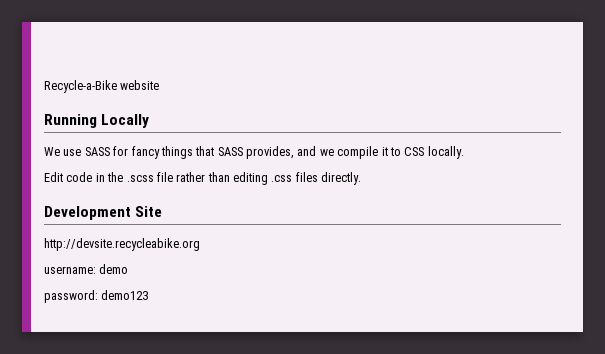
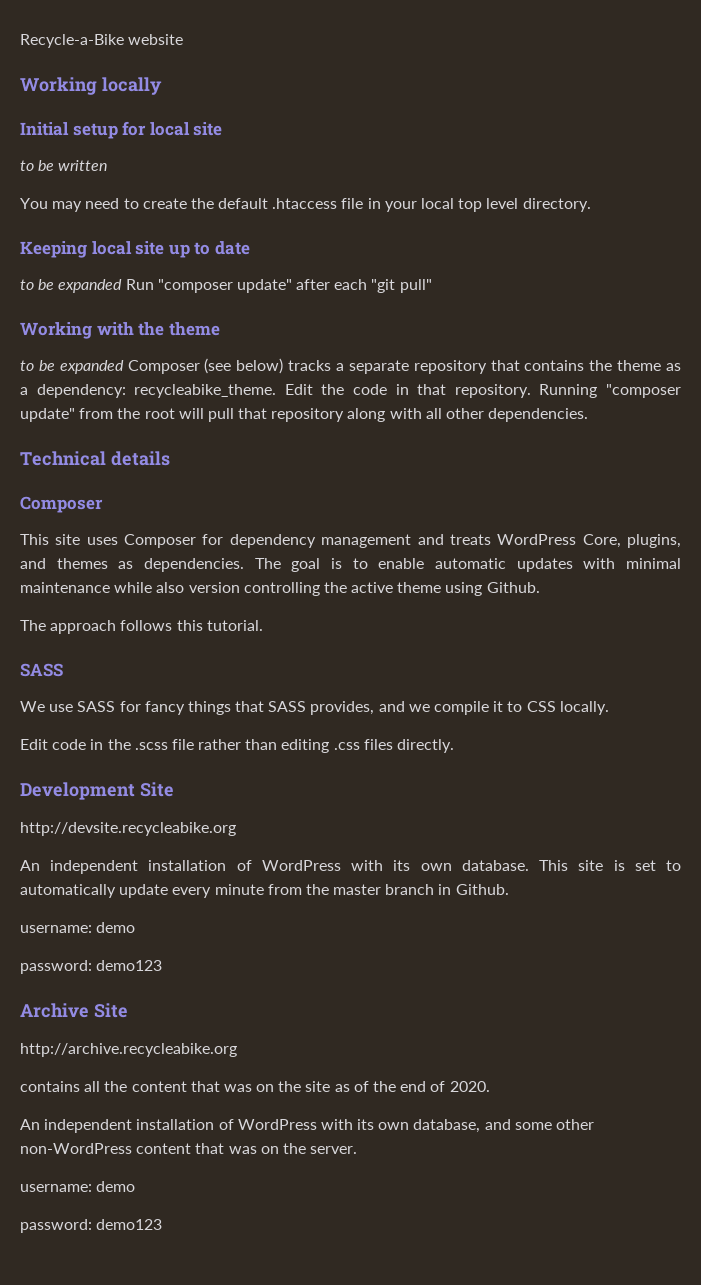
- Running Locally
+ Working locally
+ Initial setup for local site
+ to be written
+ You may need to create the default .htaccess file in your local top level directory.
+ Keeping local site up to date
+ to be expanded Run "composer update" after each "git pull"
+ Working with the theme
+ to be expanded Composer (see below) tracks a separate repository that contains the theme as a dependency: recycleabike_theme. Edit the code in that repository. Running "composer update" from the root will pull that repository along with all other dependencies.
+ Technical details
+ Composer
+ This site uses Composer for dependency management and treats WordPress Core, plugins, and themes as dependencies. The goal is to enable automatic updates with minimal maintenance while also version controlling the active theme using Github.
+ The approach follows this tutorial.
+ SASS
+ An independent installation of WordPress with its own database. This site is set to automatically update every minute from the master branch in Github.
+ username: demo
+ password: demo123
+ Archive Site
+ http://archive.recycleabike.org
+ contains all the content that was on the site as of the end of 2020.
+ An independent installation of WordPress with its own database, and some other non-WordPress content that was on the server.

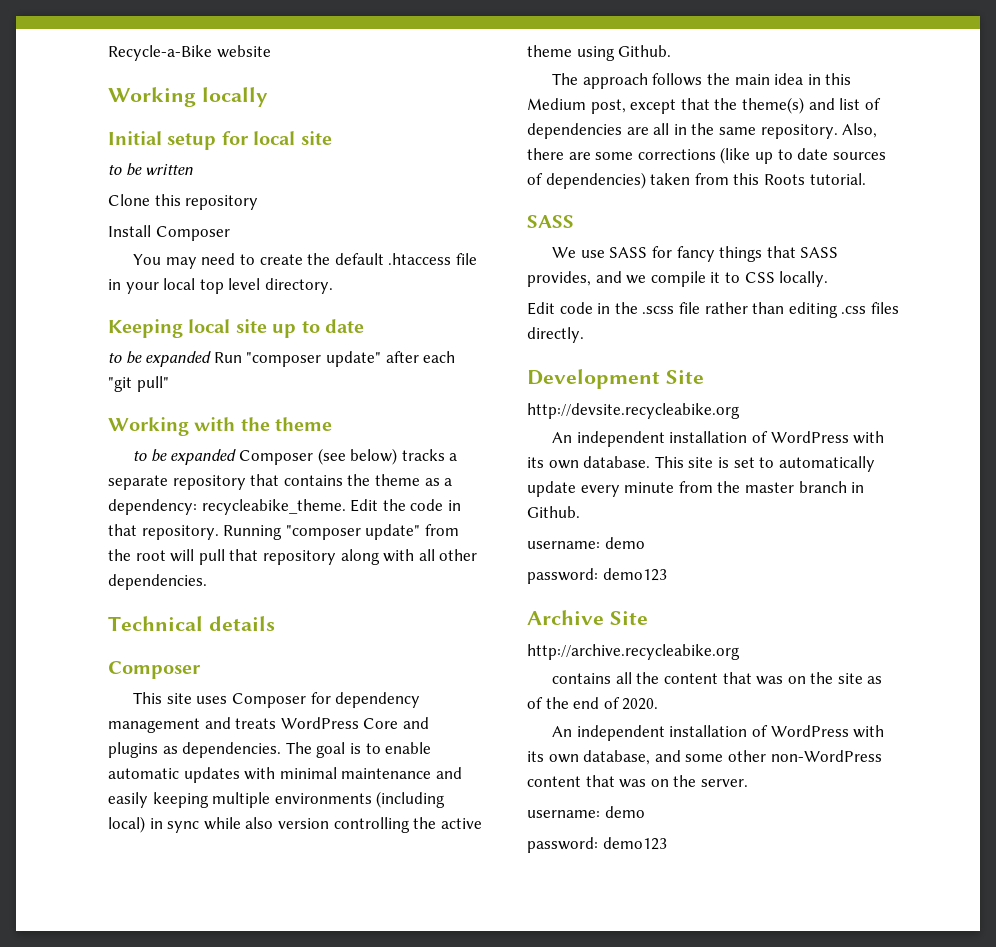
+ Clone this repository
+ Install Composer
- This site uses Composer for dependency management and treats WordPress Core, plugins, and themes as dependencies.
+ This site uses Composer for dependency management and treats WordPress Core and plugins as dependencies.
- The goal is to enable automatic updates with minimal maintenance while also version controlling the active theme using Github.
+ The goal is to enable automatic updates with minimal maintenance and easily keeping multiple environments (including local) in sync while also version controlling the active theme using Github.
- The approach follows this tutorial.
+ The approach follows the main idea in this Medium post, except that the theme(s) and list of dependencies are all in the same repository. Also, there are some corrections (like up to date sources of dependencies) taken from this Roots tutorial.

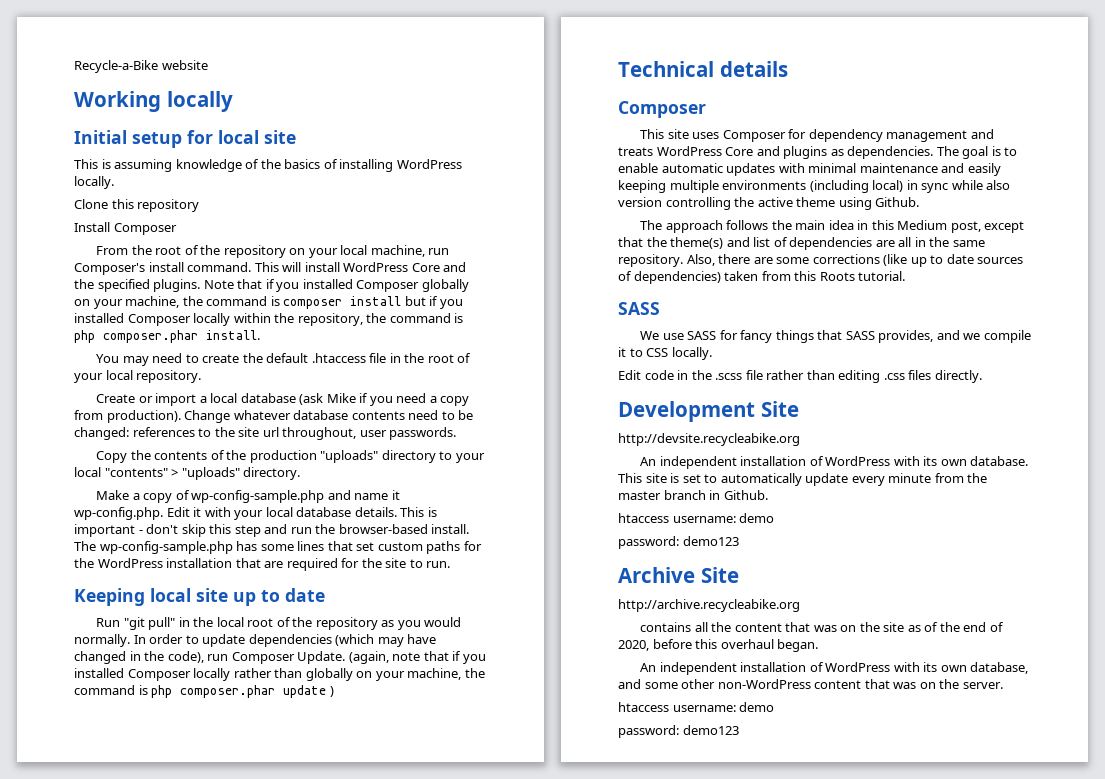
- to be written
+ This is assuming knowledge of the basics of installing WordPress locally.
+ From the root of the repository on your local machine, run Composer's install command. This will install WordPress Core and the specified plugins. Note that if you installed Composer globally on your machine, the command is composer install but if you installed Composer locally within the repository, the command is php composer.phar install.
- You may need to create the default .htaccess file in your local top level directory.
+ You may need to create the default .htaccess file in the root of your local repository.
+ Create or import a local database (ask Mike if you need a copy from production). Change whatever database contents need to be changed: references to the site url throughout, user passwords.
+ Copy the contents of the production "uploads" directory to your local "contents" > "uploads" directory.
+ Make a copy of wp-config-sample.php and name it wp-config.php. Edit it with your local database details. This is important - don't skip this step and run the browser-based install. The wp-config-sample.php has some lines that set custom paths for the WordPress installation that are required for the site to run.
- to be expanded Run "composer update" after each "git pull"
- Working with the theme
- to be expanded Composer (see below) tracks a separate repository that contains the theme as a dependency: recycleabike_theme. Edit the code in that repository. Running "composer update" from the root will pull that repository along with all other dependencies.
+ Run "git pull" in the local root of the repository as you would normally. In order to update dependencies (which may have changed in the code), run Composer Update. (again, note that if you installed Composer locally rather than globally on your machine, the command is php composer.phar update )
  This site is set to automatically update every minute from the master branch in Github.
- username: demo
+ htaccess username: demo
- contains all the content that was on the site as of the end of 2020.
+ contains all the content that was on the site as of the end of 2020, before this overhaul began.
  An independent installation of WordPress with its own database, and some other non-WordPress content that was on the server.
- username: demo
+ htaccess username: demo

